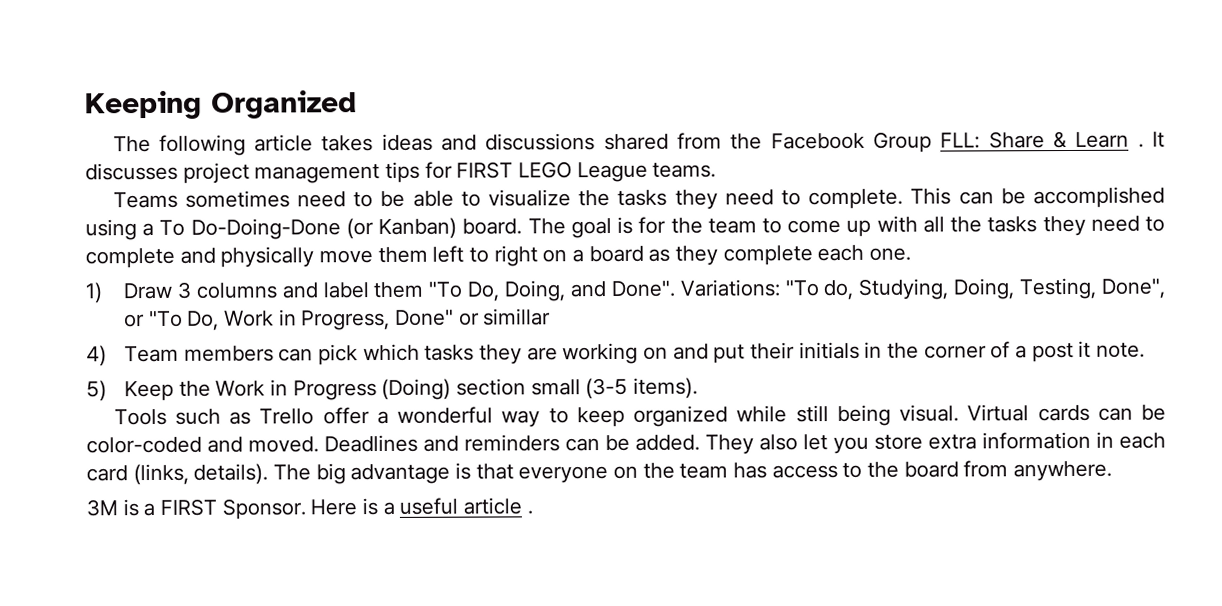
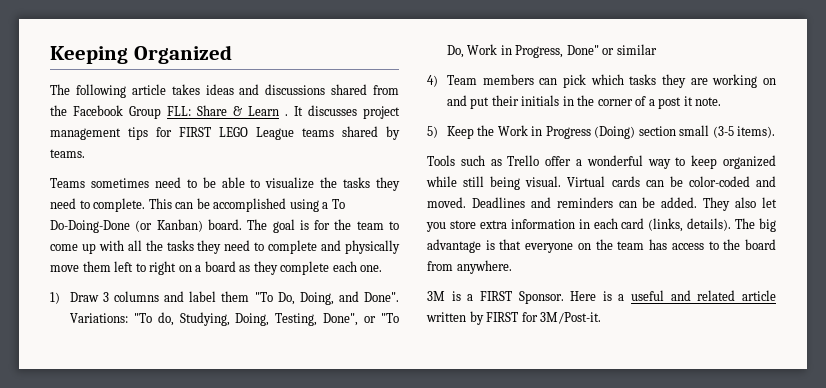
- It discusses project management tips for FIRST LEGO League teams.
+ It discusses project management tips for FIRST LEGO League teams shared by teams.
- Variations: "To do, Studying, Doing, Testing, Done", or "To Do, Work in Progress, Done" or simillar
+ Variations: "To do, Studying, Doing, Testing, Done", or "To Do, Work in Progress, Done" or similar
- Here is a useful article .
+ Here is a useful and related article written by FIRST for 3M/Post-it.

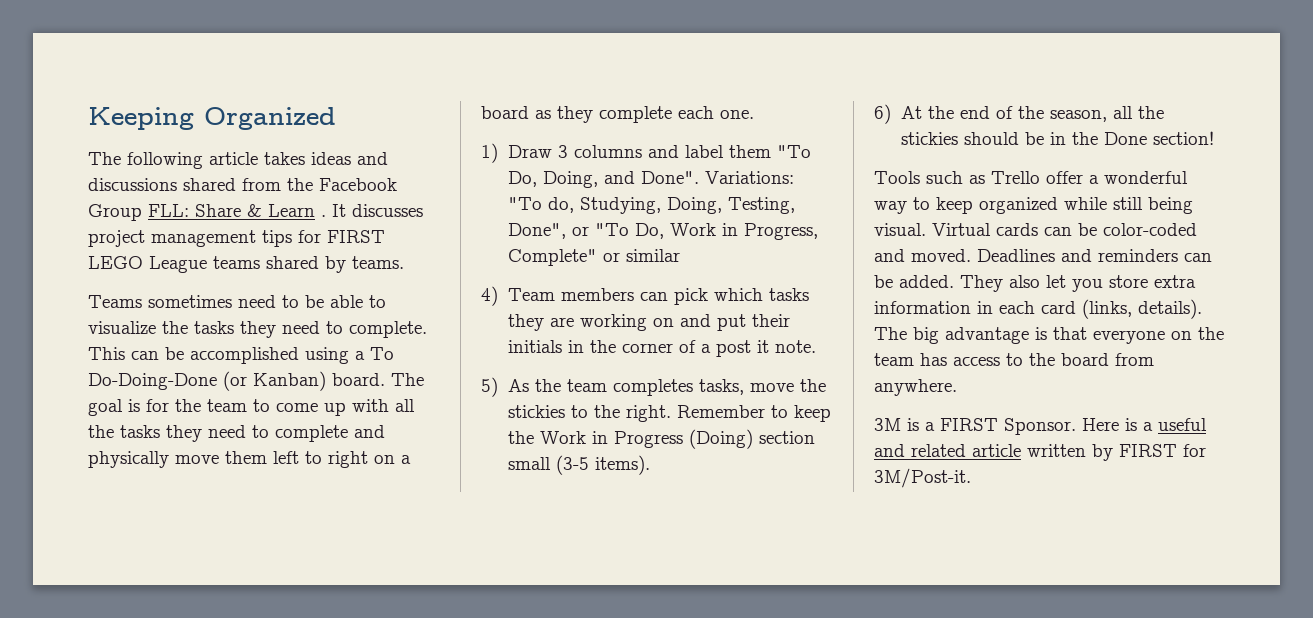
- Variations: "To do, Studying, Doing, Testing, Done", or "To Do, Work in Progress, Done" or similar
+ Variations: "To do, Studying, Doing, Testing, Done", or "To Do, Work in Progress, Complete" or similar
- 5) Keep the Work in Progress (Doing) section small (3-5 items).
+ 5) As the team completes tasks, move the stickies to the right. Remember to keep the Work in Progress (Doing) section small (3-5 items).
+ 6) At the end of the season, all the stickies should be in the Done section!

